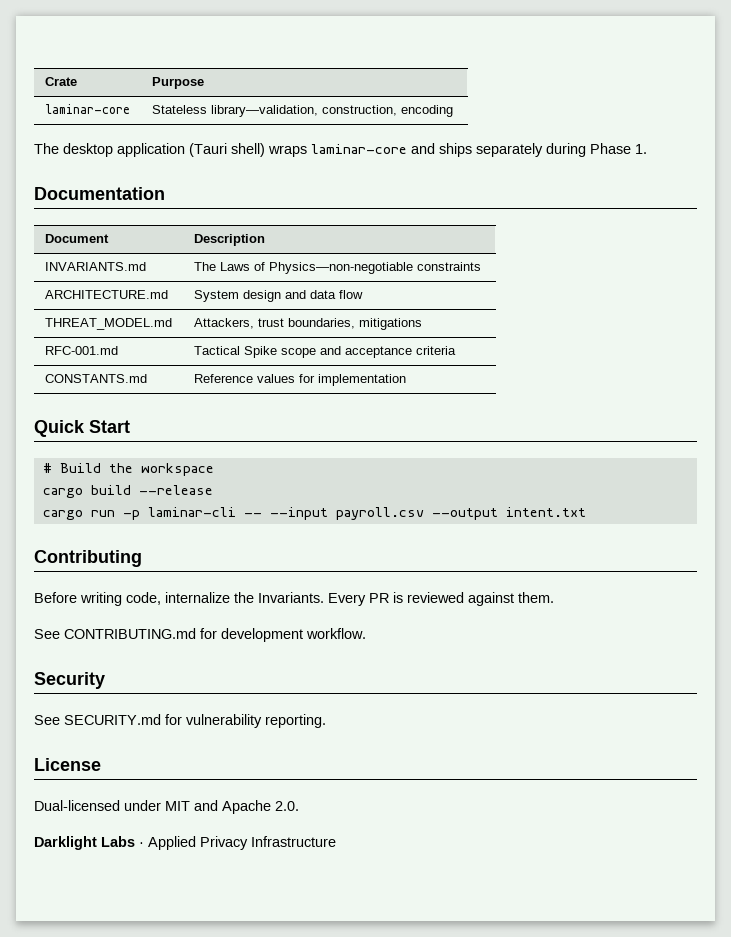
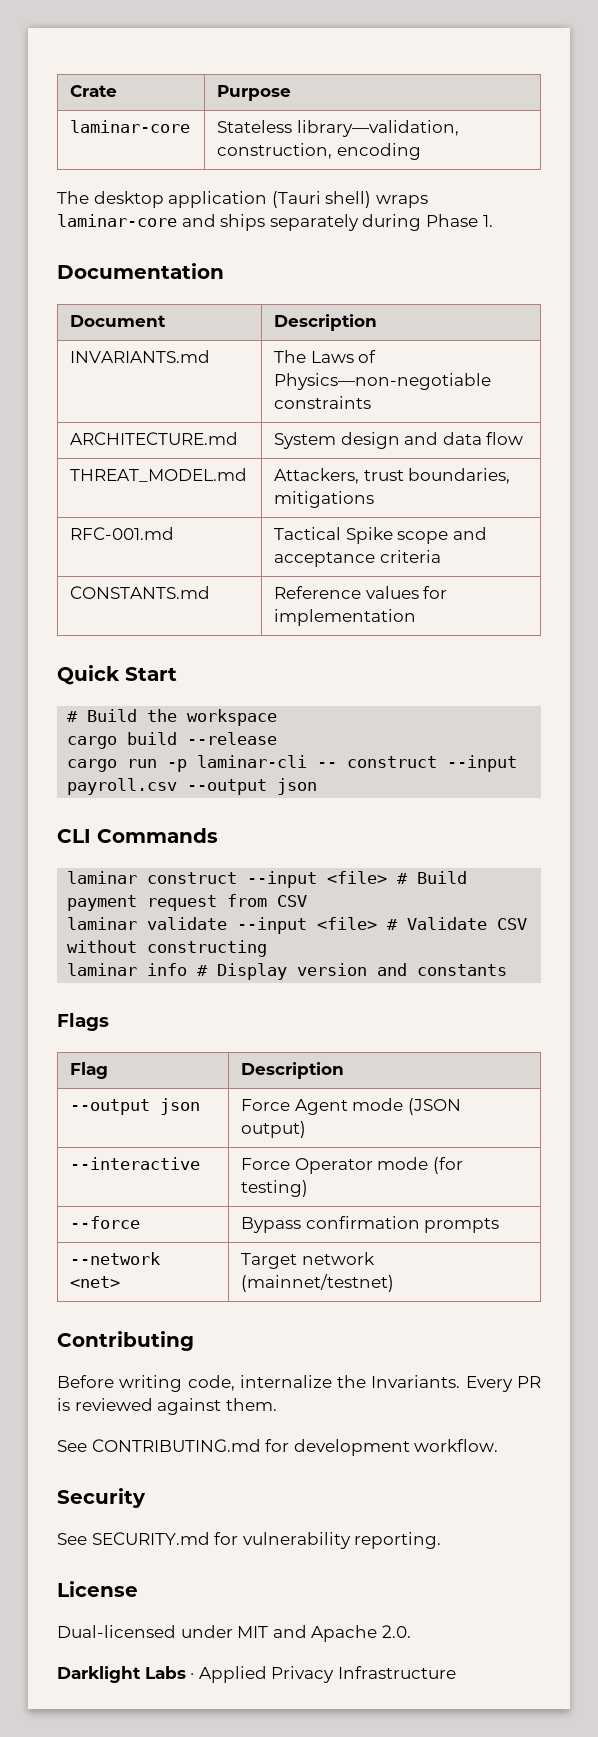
- cargo run -p laminar-cli -- --input payroll.csv --output intent.txt
+ cargo run -p laminar-cli -- construct --input payroll.csv --output json
+ CLI Commands
+ laminar construct --input <file> # Build payment request from CSV
+ laminar validate --input <file> # Validate CSV without constructing
+ laminar info # Display version and constants
+ Flags
+ Flag | Description
+ --output json | Force Agent mode (JSON output)
+ --interactive | Force Operator mode (for testing)
+ --force | Bypass confirmation prompts
+ --network <net> | Target network (mainnet/testnet)

